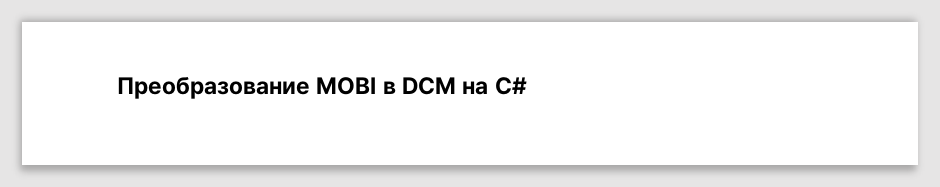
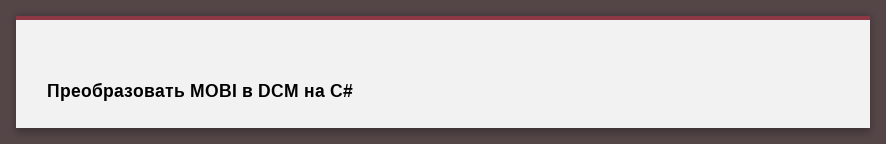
- Преобразование MOBI в DCM на C#
+ Преобразовать MOBI в DCM на C#

